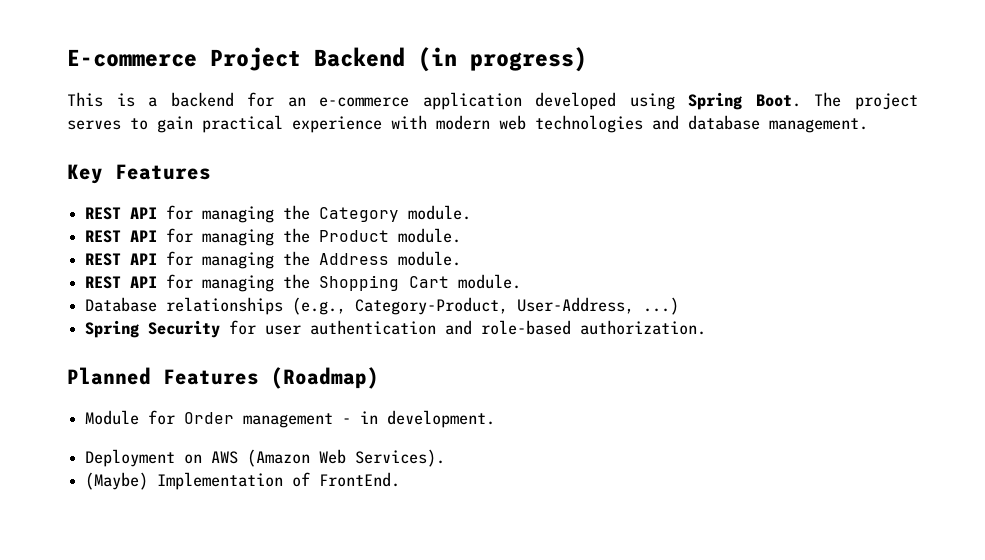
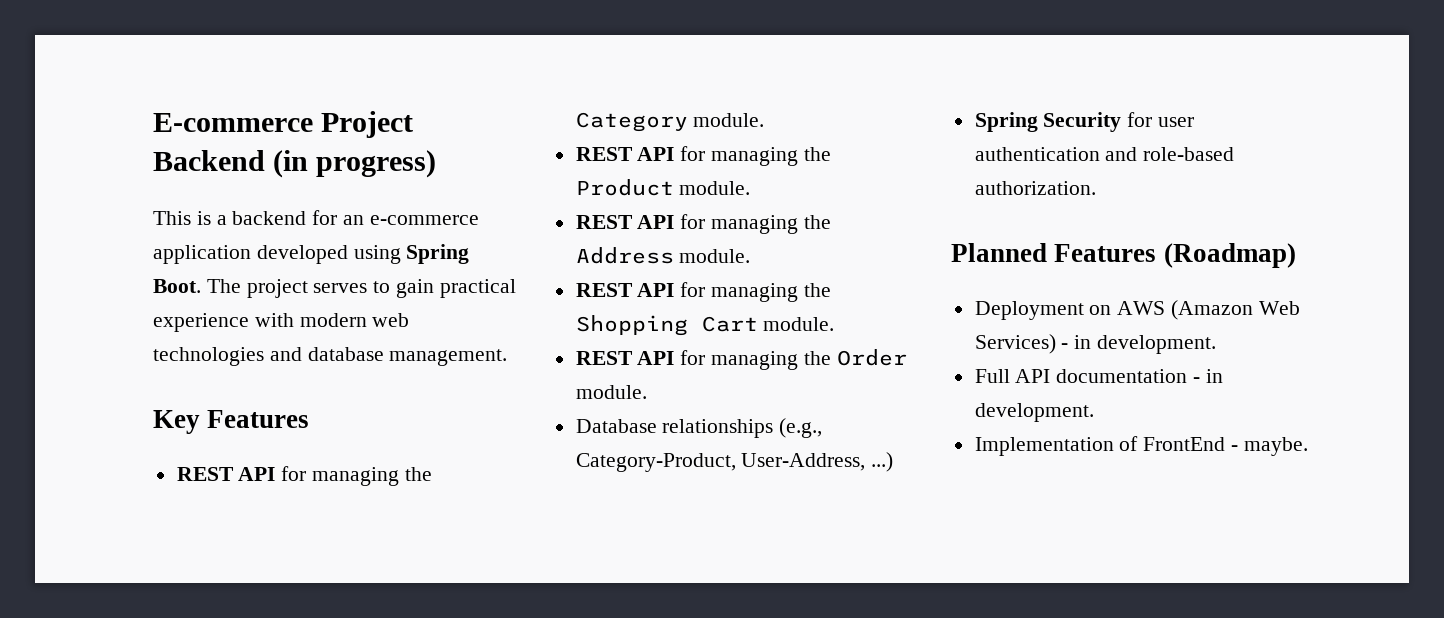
+ REST API for managing the Order module.
- Module for Order management - in development.
- Deployment on AWS (Amazon Web Services).
- (Maybe) Implementation of FrontEnd.
+ Deployment on AWS (Amazon Web Services) - in development.
+ Full API documentation - in development.
+ Implementation of FrontEnd - maybe.

